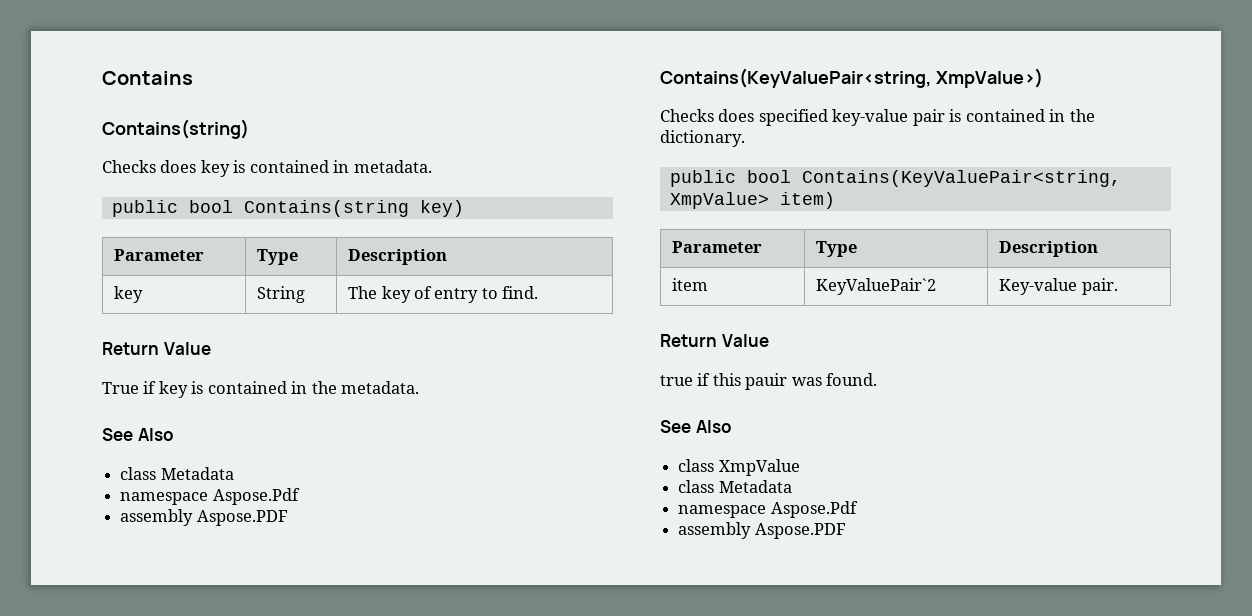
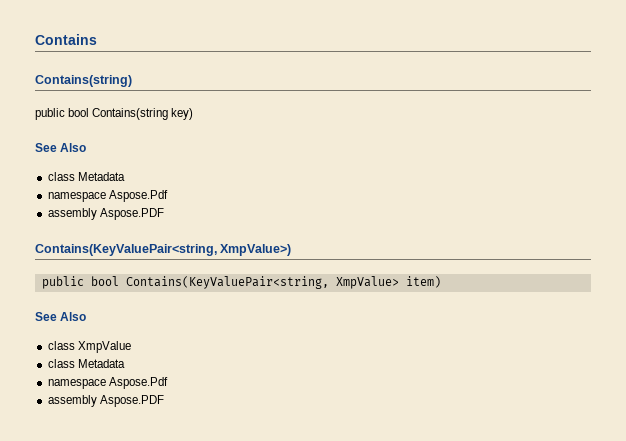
- Checks does key is contained in metadata.
  public bool Contains(string key)
- Parameter | Type | Description
- key | String | The key of entry to find.
- Return Value
- True if key is contained in the metadata.
- Checks does specified key-value pair is contained in the dictionary.
  public bool Contains(KeyValuePair<string, XmpValue> item)
- Parameter | Type | Description
- item | KeyValuePair`2 | Key-value pair.
- Return Value
- true if this pauir was found.

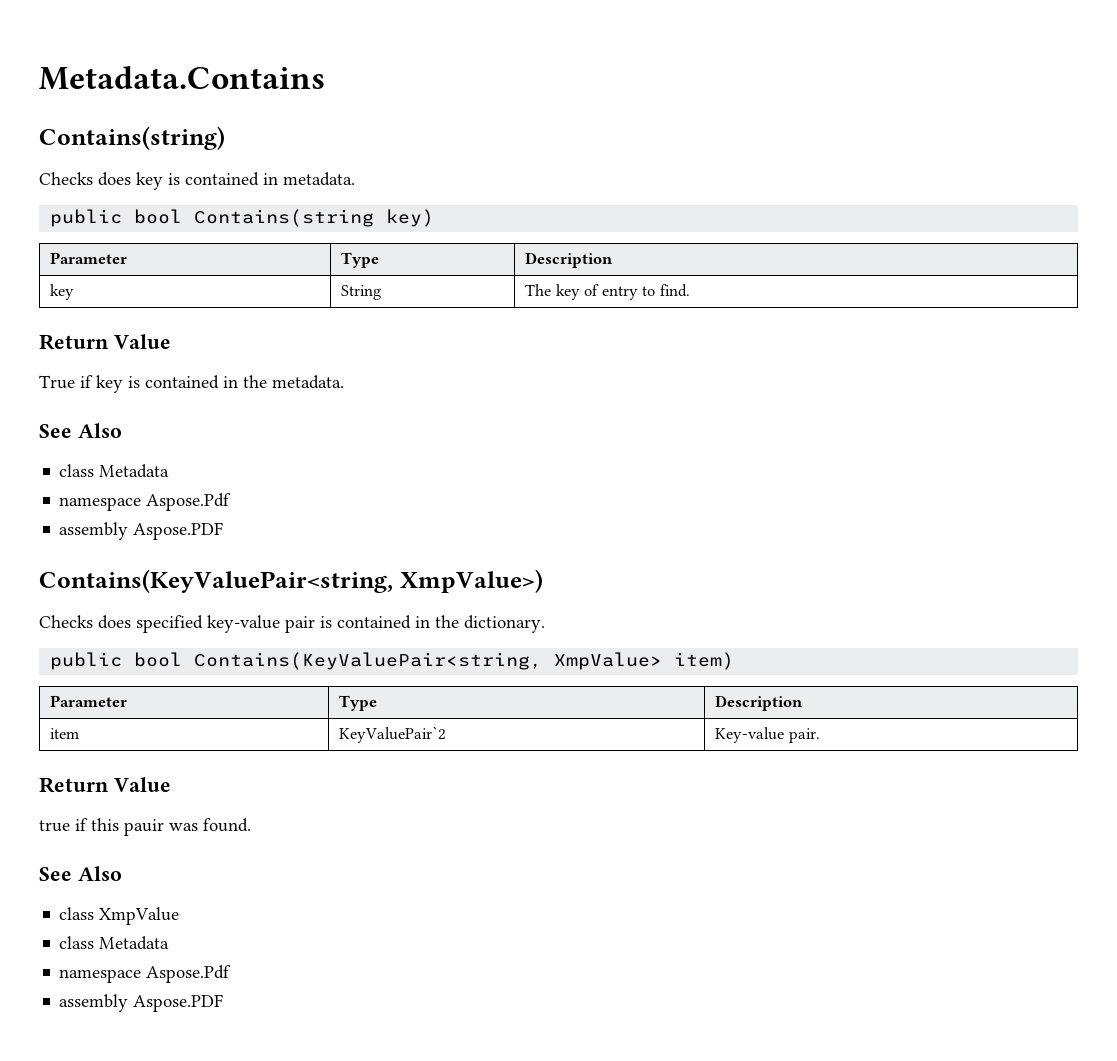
- Contains
+ Metadata.Contains
+ Checks does key is contained in metadata.
  public bool Contains(string key)
+ Parameter | Type | Description
+ key | String | The key of entry to find.
+ Return Value
+ True if key is contained in the metadata.
+ Checks does specified key-value pair is contained in the dictionary.
  public bool Contains(KeyValuePair<string, XmpValue> item)
+ Parameter | Type | Description
+ item | KeyValuePair`2 | Key-value pair.
+ Return Value
+ true if this pauir was found.

